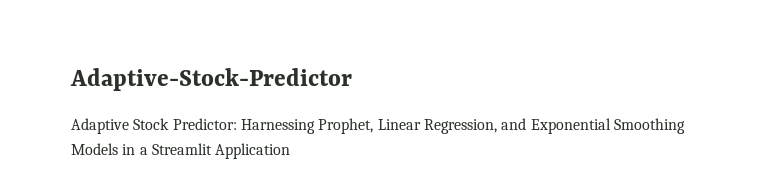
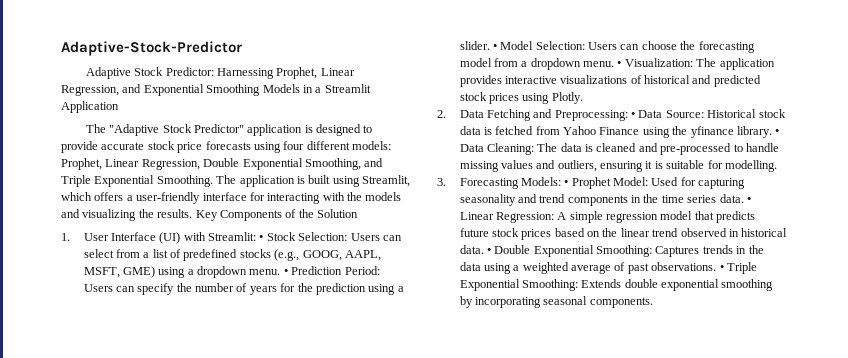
+ The "Adaptive Stock Predictor" application is designed to provide accurate stock price forecasts using four different models: Prophet, Linear Regression, Double Exponential Smoothing, and Triple Exponential Smoothing. The application is built using Streamlit, which offers a user-friendly interface for interacting with the models and visualizing the results. Key Components of the Solution
+ 1. User Interface (UI) with Streamlit: • Stock Selection: Users can select from a list of predefined stocks (e.g., GOOG, AAPL, MSFT, GME) using a dropdown menu. • Prediction Period: Users can specify the number of years for the prediction using a slider. • Model Selection: Users can choose the forecasting model from a dropdown menu. • Visualization: The application provides interactive visualizations of historical and predicted stock prices using Plotly.
+ 2. Data Fetching and Preprocessing: • Data Source: Historical stock data is fetched from Yahoo Finance using the yfinance library. • Data Cleaning: The data is cleaned and pre-processed to handle missing values and outliers, ensuring it is suitable for modelling.
+ 3. Forecasting Models: • Prophet Model: Used for capturing seasonality and trend components in the time series data. • Linear Regression: A simple regression model that predicts future stock prices based on the linear trend observed in historical data. • Double Exponential Smoothing: Captures trends in the data using a weighted average of past observations. • Triple Exponential Smoothing: Extends double exponential smoothing by incorporating seasonal components.

